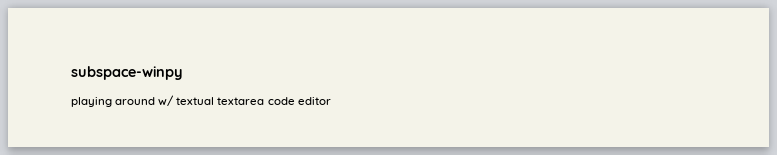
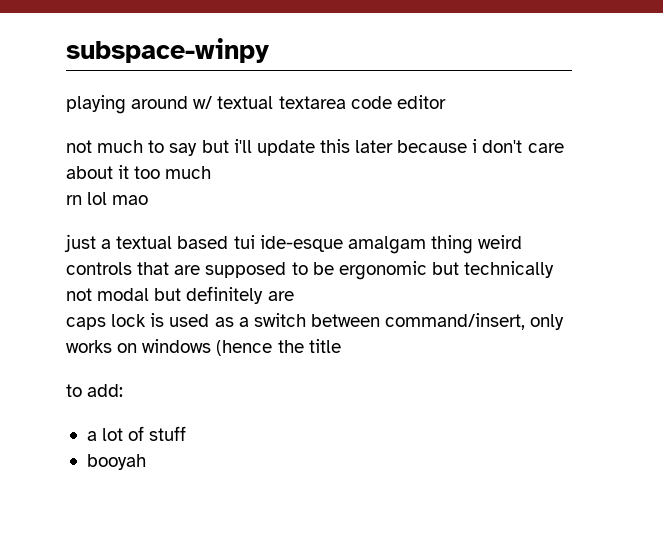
+ not much to say but i'll update this later because i don't care about it too much
+ rn lol mao
+ just a textual based tui ide-esque amalgam thing weird controls that are supposed to be ergonomic but technically not modal but definitely are
+ caps lock is used as a switch between command/insert, only works on windows (hence the title
+ to add:
+ a lot of stuff
+ booyah

